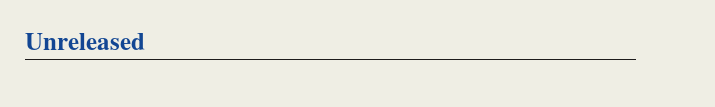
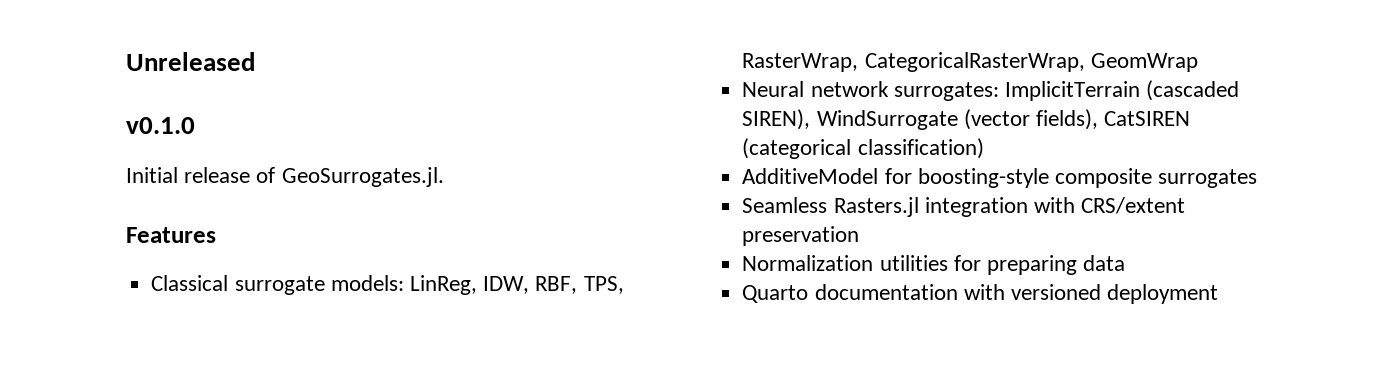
+ v0.1.0
+ Initial release of GeoSurrogates.jl.
+ Features
+ Classical surrogate models: LinReg, IDW, RBF, TPS, RasterWrap, CategoricalRasterWrap, GeomWrap
+ Neural network surrogates: ImplicitTerrain (cascaded SIREN), WindSurrogate (vector fields), CatSIREN (categorical classification)
+ AdditiveModel for boosting-style composite surrogates
+ Seamless Rasters.jl integration with CRS/extent preservation
+ Normalization utilities for preparing data
+ Quarto documentation with versioned deployment

